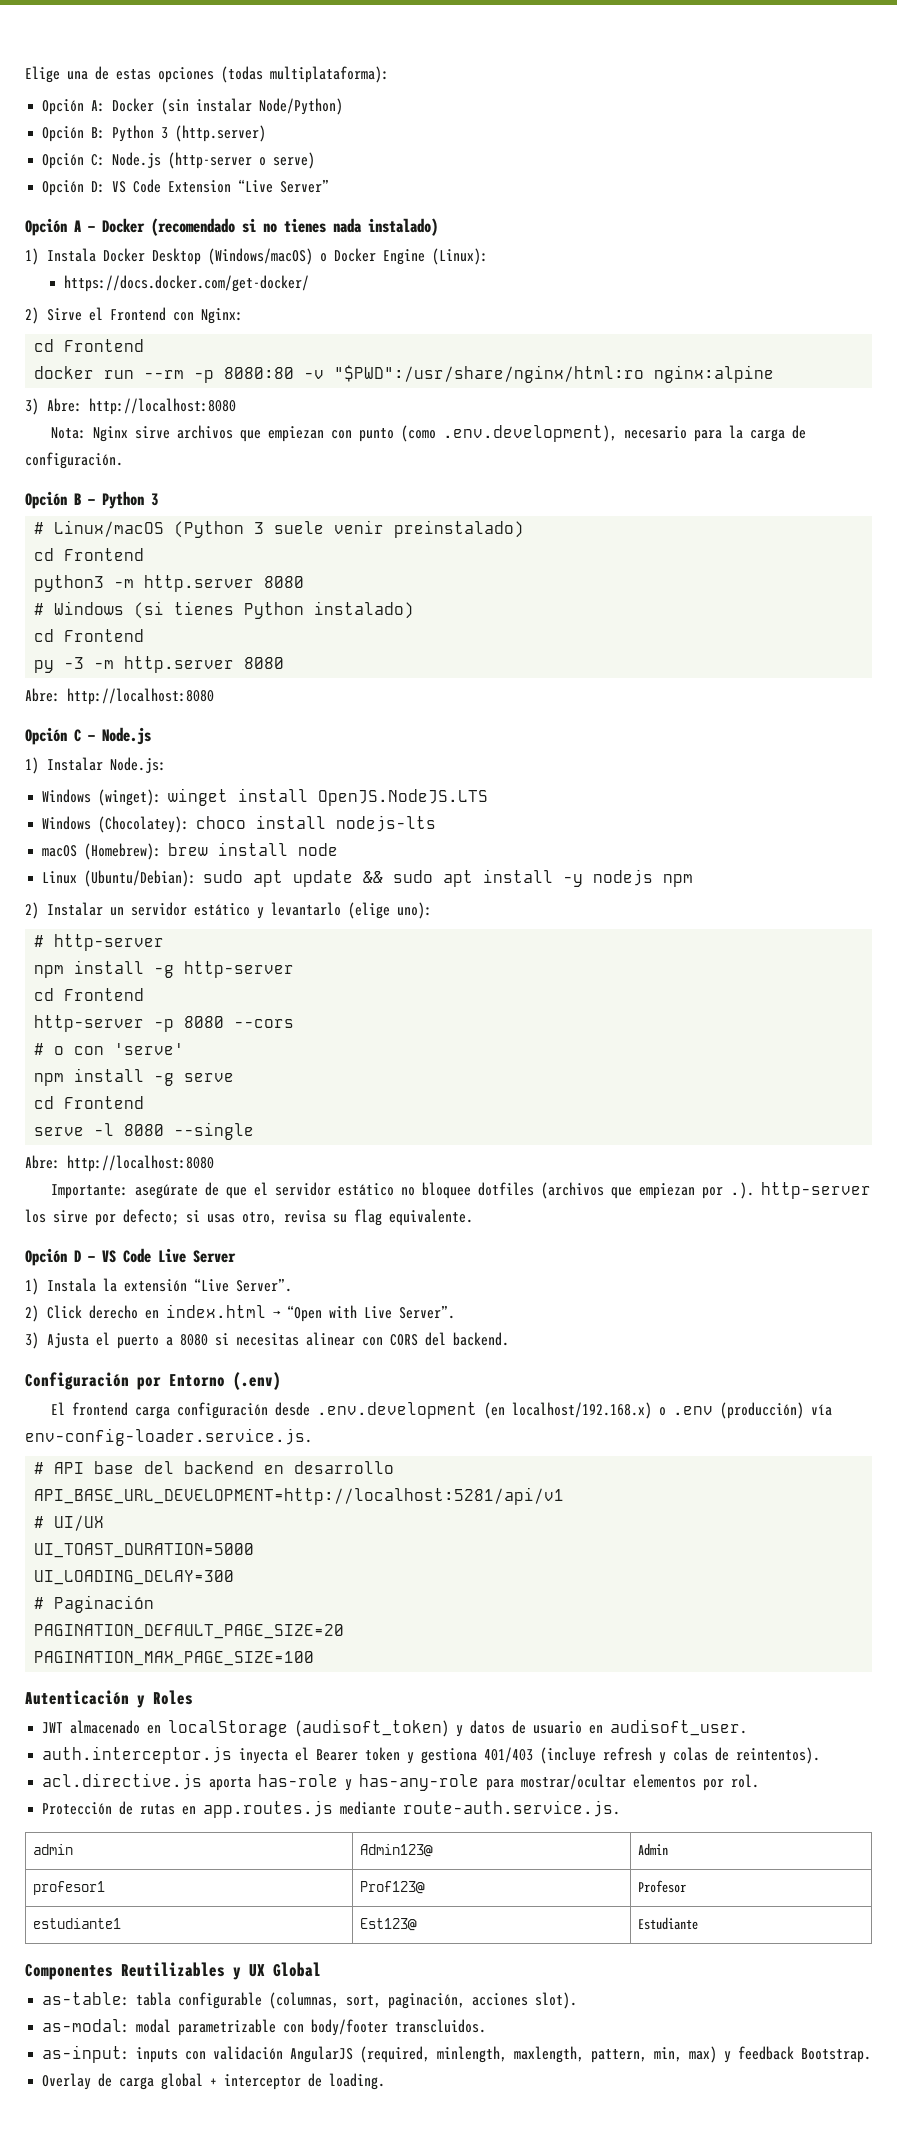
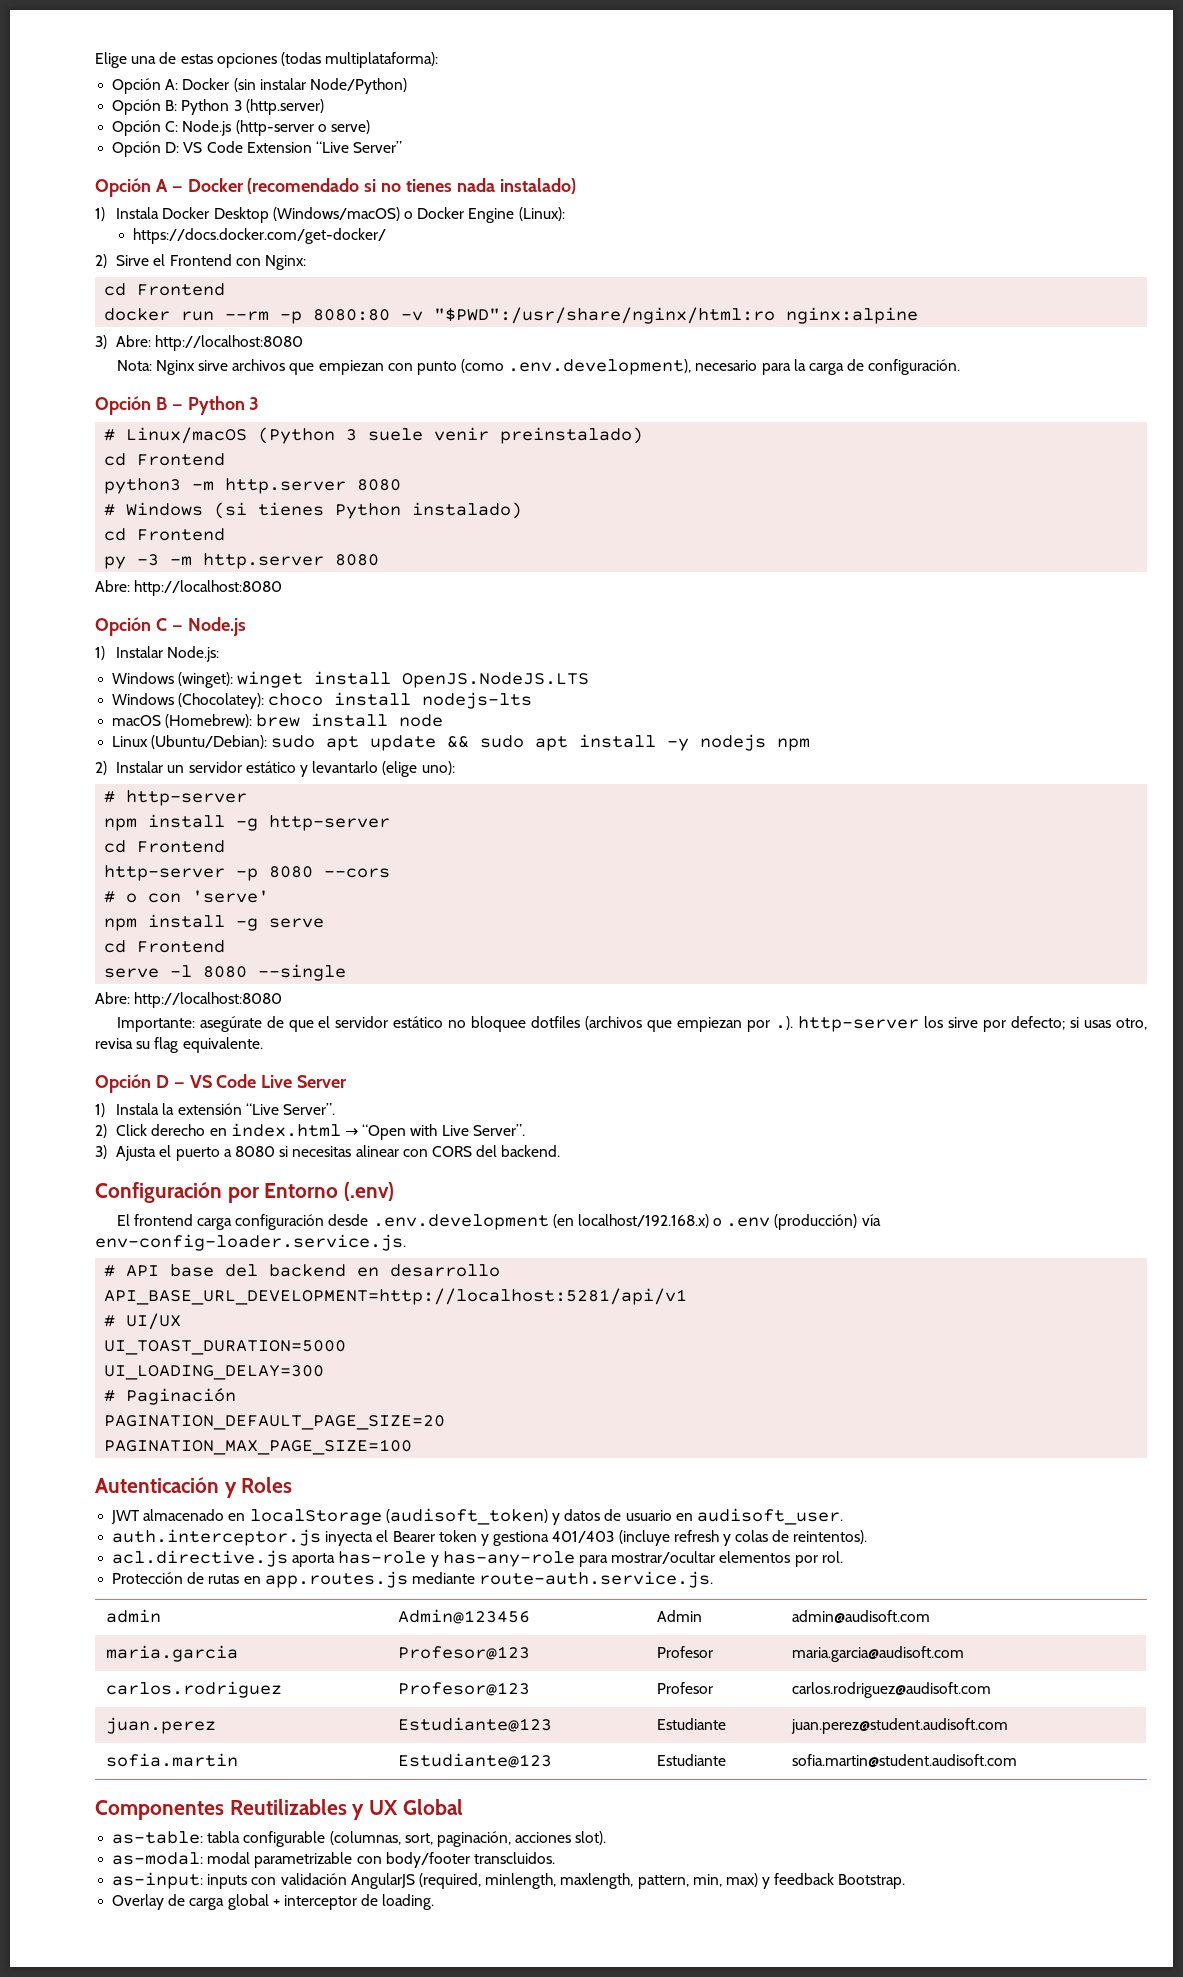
- admin | Admin123@ | Admin
- profesor1 | Prof123@ | Profesor
- estudiante1 | Est123@ | Estudiante
+ admin | Admin@123456 | Admin | admin@audisoft.com
+ maria.garcia | Profesor@123 | Profesor | maria.garcia@audisoft.com
+ carlos.rodriguez | Profesor@123 | Profesor | carlos.rodriguez@audisoft.com
+ juan.perez | Estudiante@123 | Estudiante | juan.perez@student.audisoft.com
+ sofia.martin | Estudiante@123 | Estudiante | sofia.martin@student.audisoft.com

